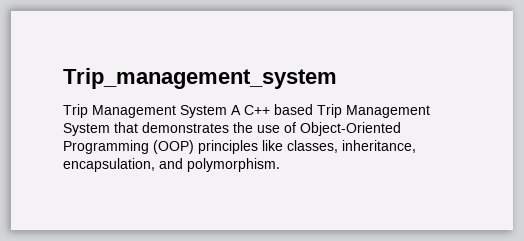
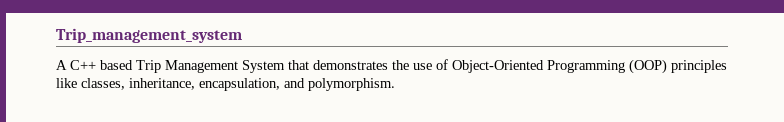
- Trip Management System A C++ based Trip Management System that demonstrates the use of Object-Oriented Programming (OOP) principles like classes, inheritance, encapsulation, and polymorphism.
+ A C++ based Trip Management System that demonstrates the use of Object-Oriented Programming (OOP) principles like classes, inheritance, encapsulation, and polymorphism.

